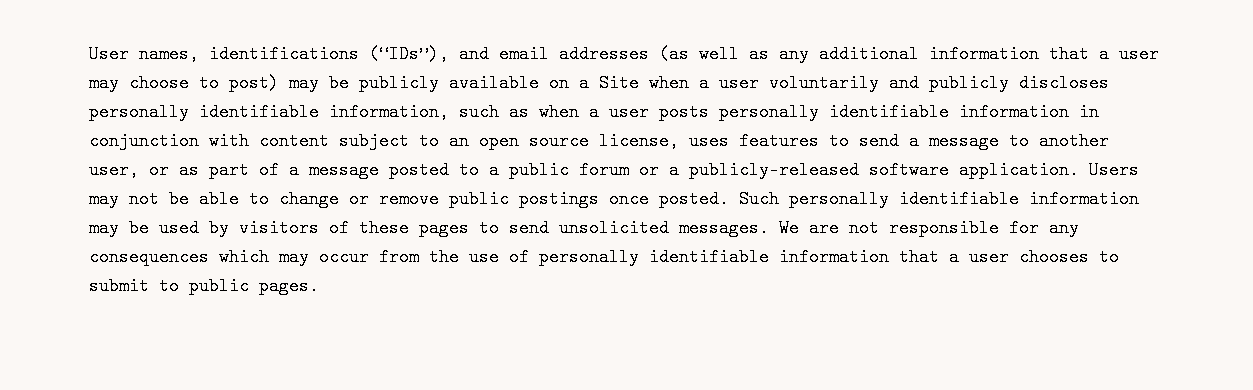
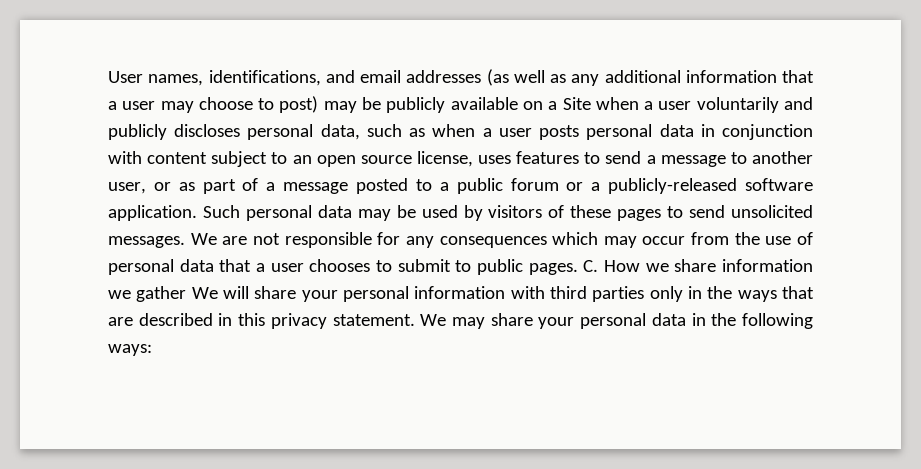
- User names, identifications (“IDs”), and email addresses (as well as any additional information that a user may choose to post) may be publicly available on a Site when a user voluntarily and publicly discloses personally identifiable information, such as when a user posts personally identifiable information in conjunction with content subject to an open source license, uses features to send a message to another user, or as part of a message posted to a public forum or a publicly-released software application.
+ User names, identifications, and email addresses (as well as any additional information that a user may choose to post) may be publicly available on a Site when a user voluntarily and publicly discloses personal data, such as when a user posts personal data in conjunction with content subject to an open source license, uses features to send a message to another user, or as part of a message posted to a public forum or a publicly-released software application.
- Users may not be able to change or remove public postings once posted. Such personally identifiable information may be used by visitors of these pages to send unsolicited messages.
+ Such personal data may be used by visitors of these pages to send unsolicited messages.
- We are not responsible for any consequences which may occur from the use of personally identifiable information that a user chooses to submit to public pages.
+ We are not responsible for any consequences which may occur from the use of personal data that a user chooses to submit to public pages.
+ C. How we share information we gather We will share your personal information with third parties only in the ways that are described in this privacy statement. We may share your personal data in the following ways:

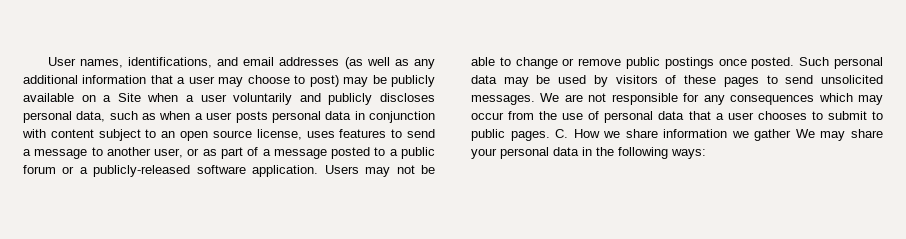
+ Users may not be able to change or remove public postings once posted.
- C. How we share information we gather We will share your personal information with third parties only in the ways that are described in this privacy statement. We may share your personal data in the following ways:
+ C. How we share information we gather We may share your personal data in the following ways:

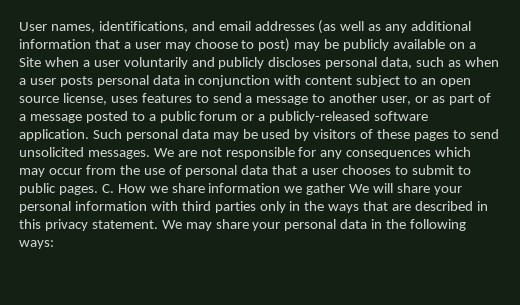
- Users may not be able to change or remove public postings once posted.
- C. How we share information we gather We may share your personal data in the following ways:
+ C. How we share information we gather We will share your personal information with third parties only in the ways that are described in this privacy statement. We may share your personal data in the following ways:

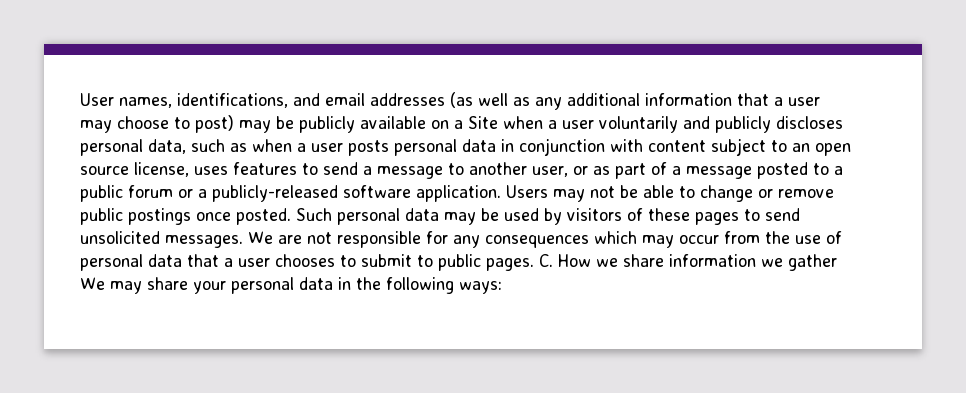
+ Users may not be able to change or remove public postings once posted.
- C. How we share information we gather We will share your personal information with third parties only in the ways that are described in this privacy statement. We may share your personal data in the following ways:
+ C. How we share information we gather We may share your personal data in the following ways:

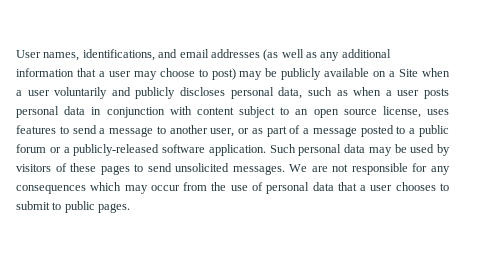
- Users may not be able to change or remove public postings once posted.
- C. How we share information we gather We may share your personal data in the following ways:

